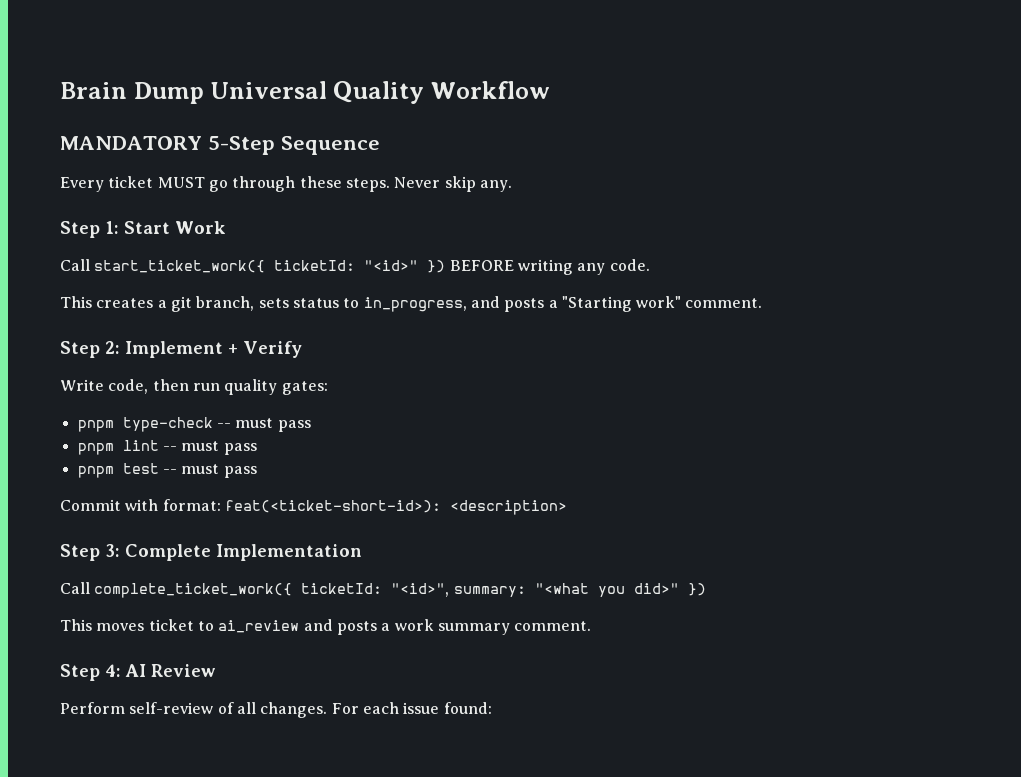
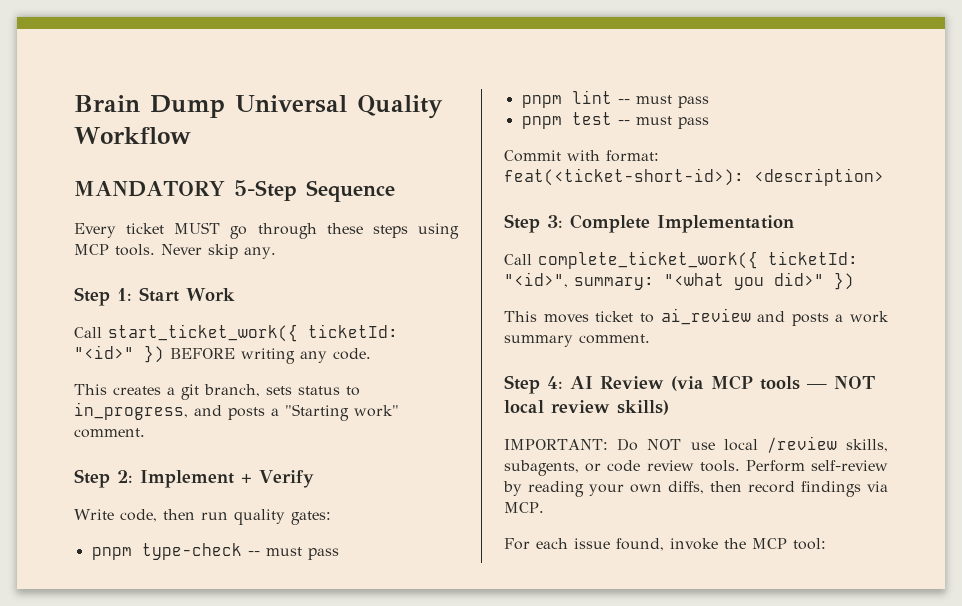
- Every ticket MUST go through these steps.
+ Every ticket MUST go through these steps using MCP tools.
- Step 4: AI Review
- Perform self-review of all changes. For each issue found:
+ Step 4: AI Review (via MCP tools — NOT local review skills)
+ IMPORTANT: Do NOT use local /review skills, subagents, or code review tools. Perform self-review by reading your own diffs, then record findings via MCP.
+ For each issue found, invoke the MCP tool:

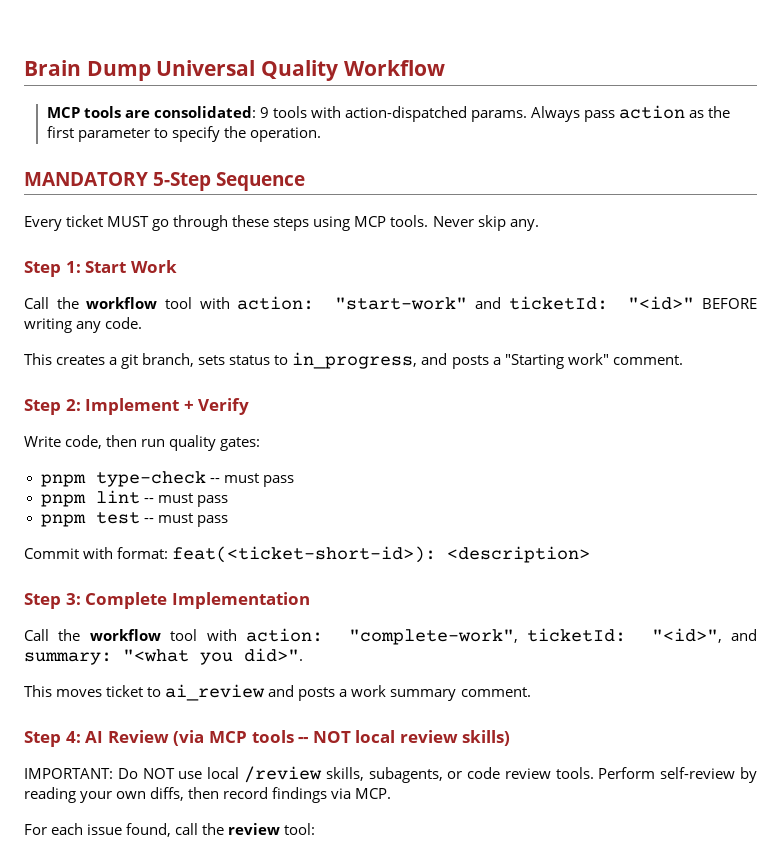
+ MCP tools are consolidated: 9 tools with action-dispatched params. Always pass action as the first parameter to specify the operation.
- Call start_ticket_work({ ticketId: "<id>" }) BEFORE writing any code.
+ Call the workflow tool with action: "start-work" and ticketId: "<id>" BEFORE writing any code.
- Call complete_ticket_work({ ticketId: "<id>", summary: "<what you did>" })
+ Call the workflow tool with action: "complete-work", ticketId: "<id>", and summary: "<what you did>".
- Step 4: AI Review (via MCP tools — NOT local review skills)
+ Step 4: AI Review (via MCP tools -- NOT local review skills)
- For each issue found, invoke the MCP tool:
+ For each issue found, call the review tool:

